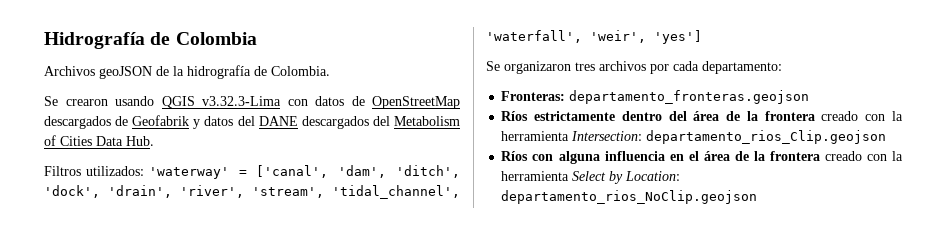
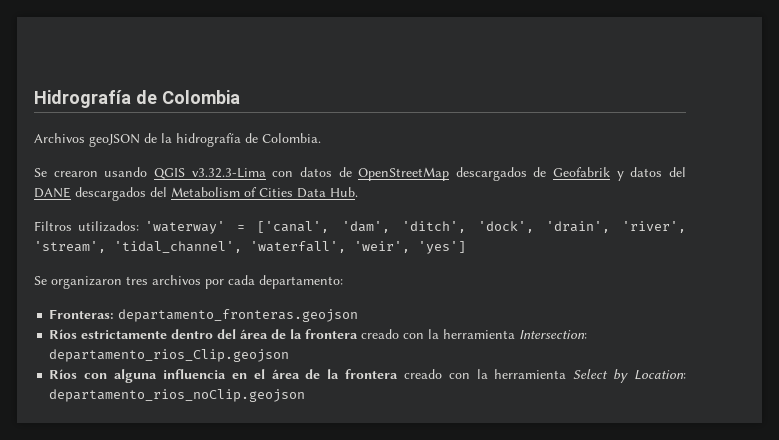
- Ríos con alguna influencia en el área de la frontera creado con la herramienta Select by Location: departamento_rios_NoClip.geojson
+ Ríos con alguna influencia en el área de la frontera creado con la herramienta Select by Location: departamento_rios_noClip.geojson

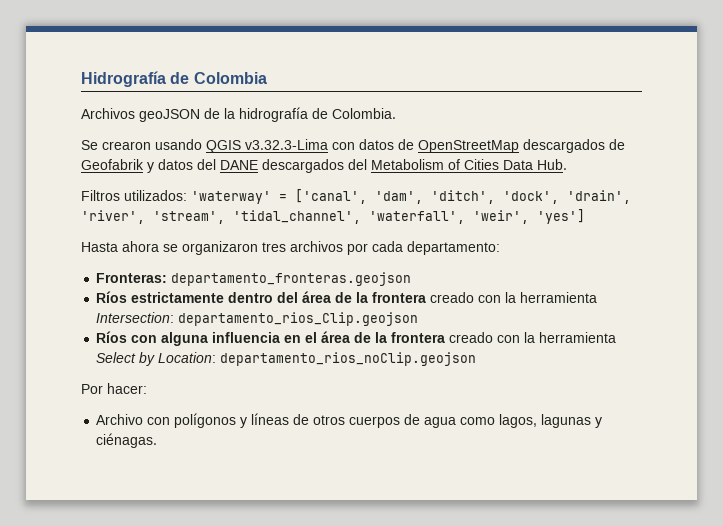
- Se organizaron tres archivos por cada departamento:
+ Hasta ahora se organizaron tres archivos por cada departamento:
+ Por hacer:
+ Archivo con polígonos y líneas de otros cuerpos de agua como lagos, lagunas y ciénagas.

